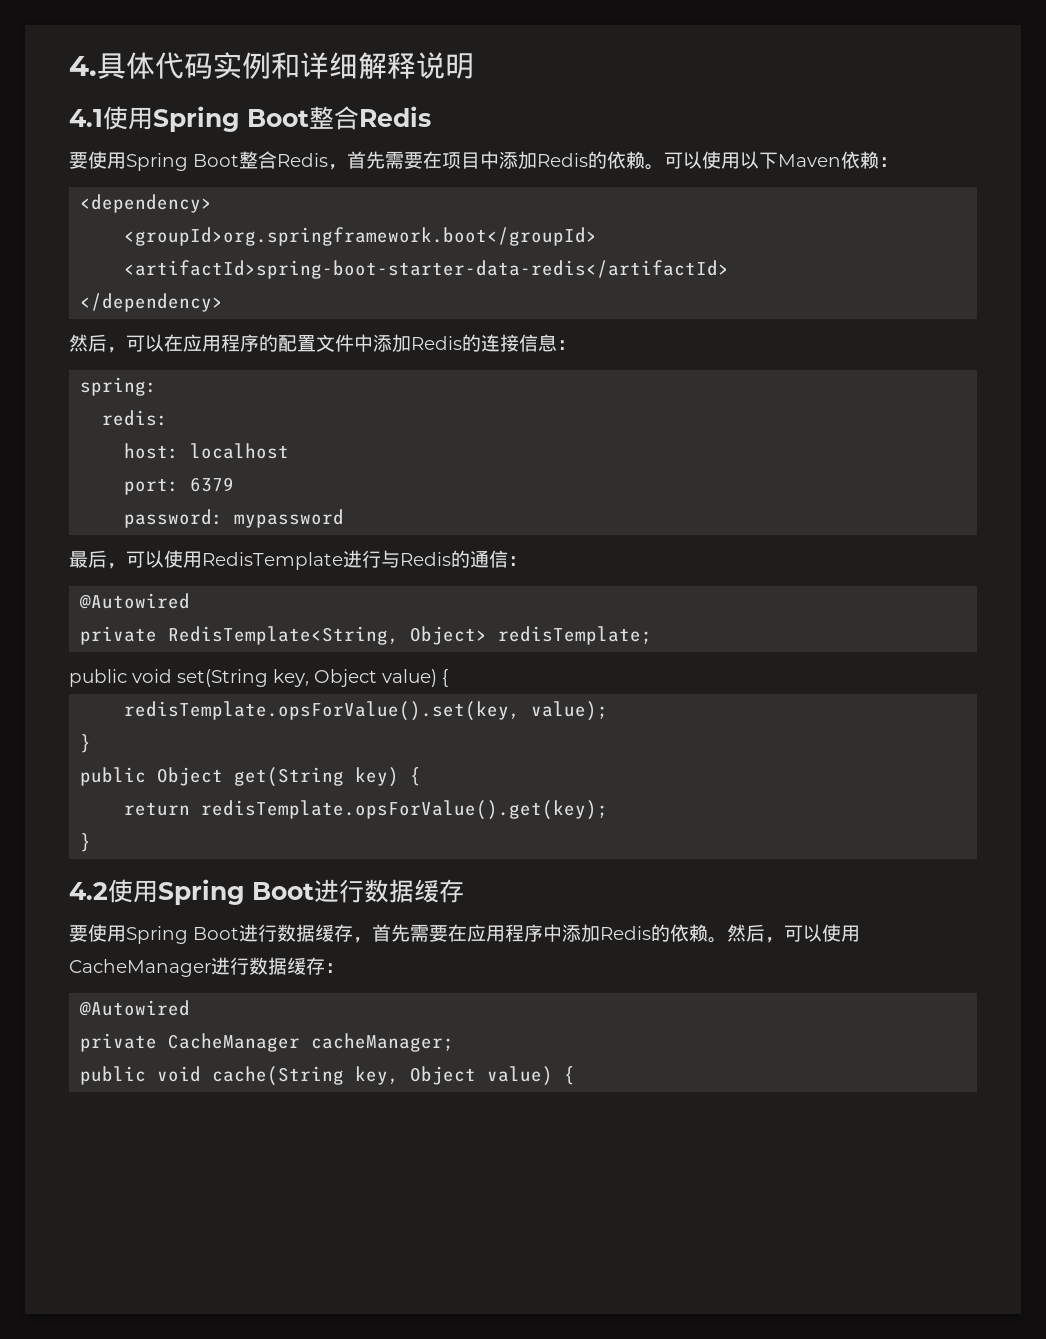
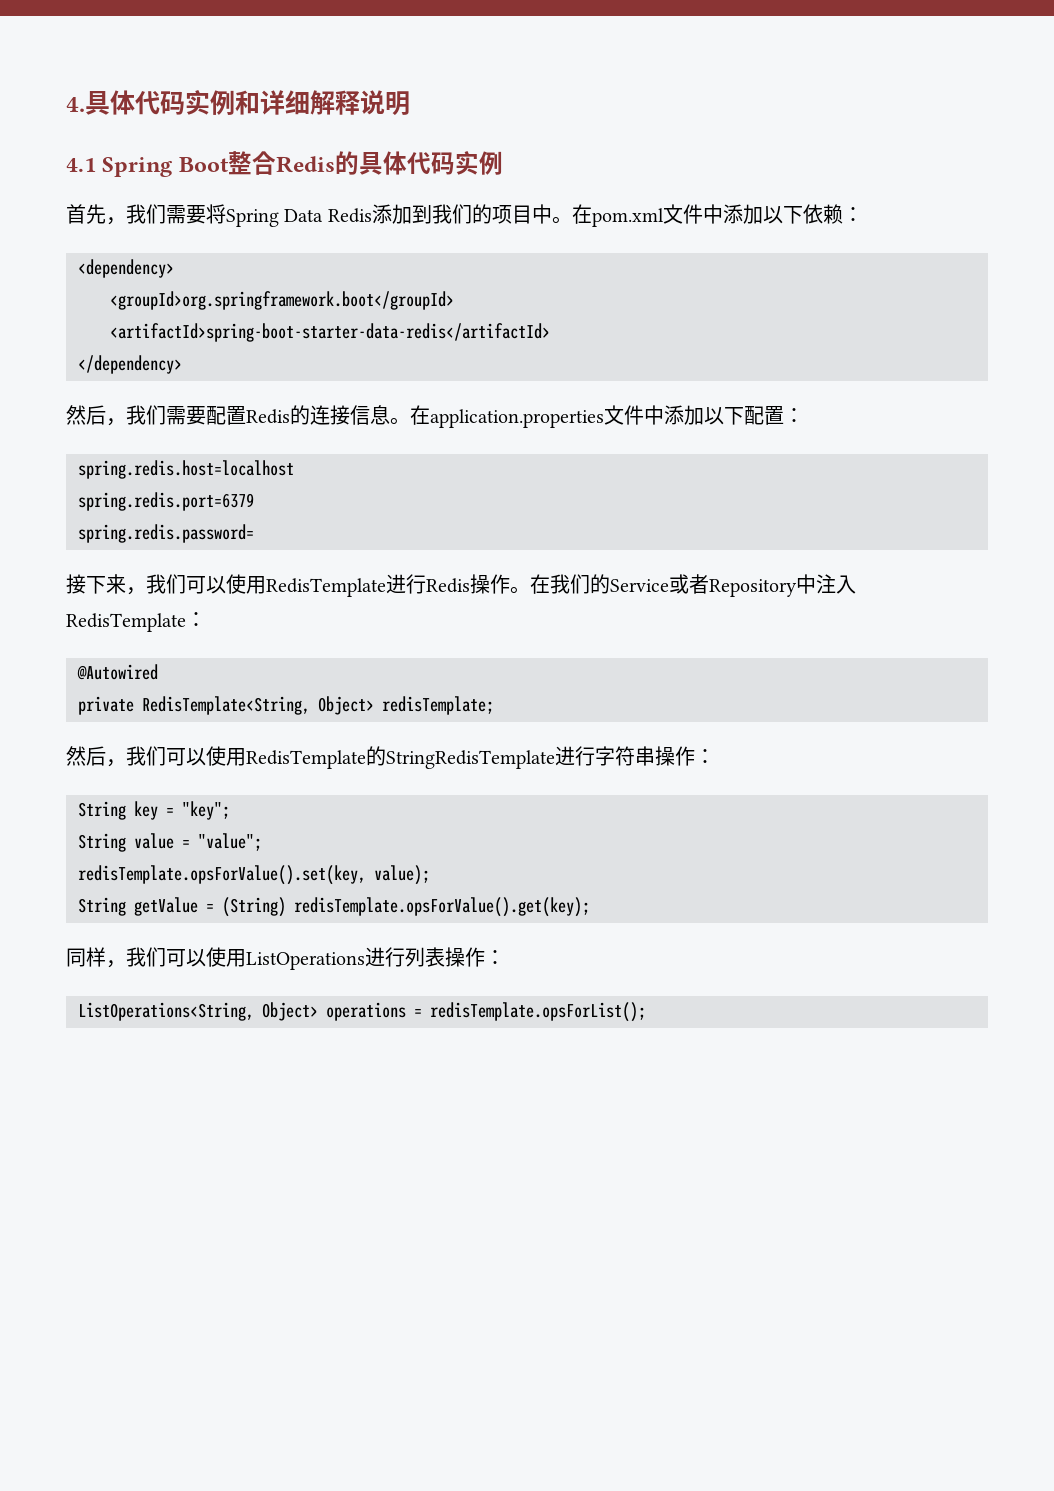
- 4.1使用Spring Boot整合Redis
- 要使用Spring Boot整合Redis，首先需要在项目中添加Redis的依赖。可以使用以下Maven依赖：
+ 4.1 Spring Boot整合Redis的具体代码实例
+ 首先，我们需要将Spring Data Redis添加到我们的项目中。在pom.xml文件中添加以下依赖：
- 然后，可以在应用程序的配置文件中添加Redis的连接信息：
- spring:
- redis:
- host: localhost
- port: 6379
- password: mypassword
- 最后，可以使用RedisTemplate进行与Redis的通信：
+ 然后，我们需要配置Redis的连接信息。在application.properties文件中添加以下配置：
+ spring.redis.host=localhost
+ spring.redis.port=6379
+ spring.redis.password=
+ 接下来，我们可以使用RedisTemplate进行Redis操作。在我们的Service或者Repository中注入RedisTemplate：
- public void set(String key, Object value) {
+ 然后，我们可以使用RedisTemplate的StringRedisTemplate进行字符串操作：
+ String key = "key";
+ String value = "value";
  redisTemplate.opsForValue().set(key, value);
- }
- public Object get(String key) {
- return redisTemplate.opsForValue().get(key);
- }
- 4.2使用Spring Boot进行数据缓存
- 要使用Spring Boot进行数据缓存，首先需要在应用程序中添加Redis的依赖。然后，可以使用CacheManager进行数据缓存：
- @Autowired
- private CacheManager cacheManager;
- public void cache(String key, Object value) {
+ String getValue = (String) redisTemplate.opsForValue().get(key);
+ 同样，我们可以使用ListOperations进行列表操作：
+ ListOperations<String, Object> operations = redisTemplate.opsForList();

